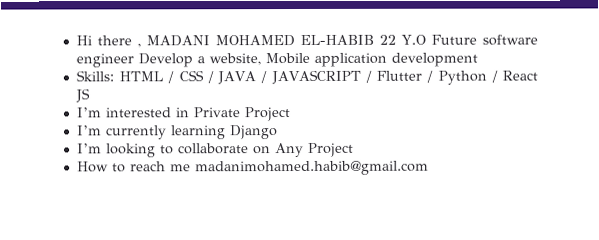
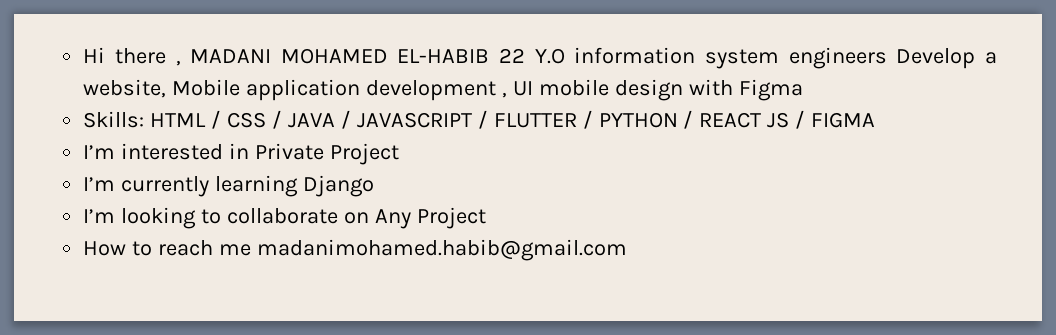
- Hi there , MADANI MOHAMED EL-HABIB 22 Y.O Future software engineer Develop a website, Mobile application development
+ Hi there , MADANI MOHAMED EL-HABIB 22 Y.O information system engineers Develop a website, Mobile application development , UI mobile design with Figma
- Skills: HTML / CSS / JAVA / JAVASCRIPT / Flutter / Python / React JS
+ Skills: HTML / CSS / JAVA / JAVASCRIPT / FLUTTER / PYTHON / REACT JS / FIGMA

